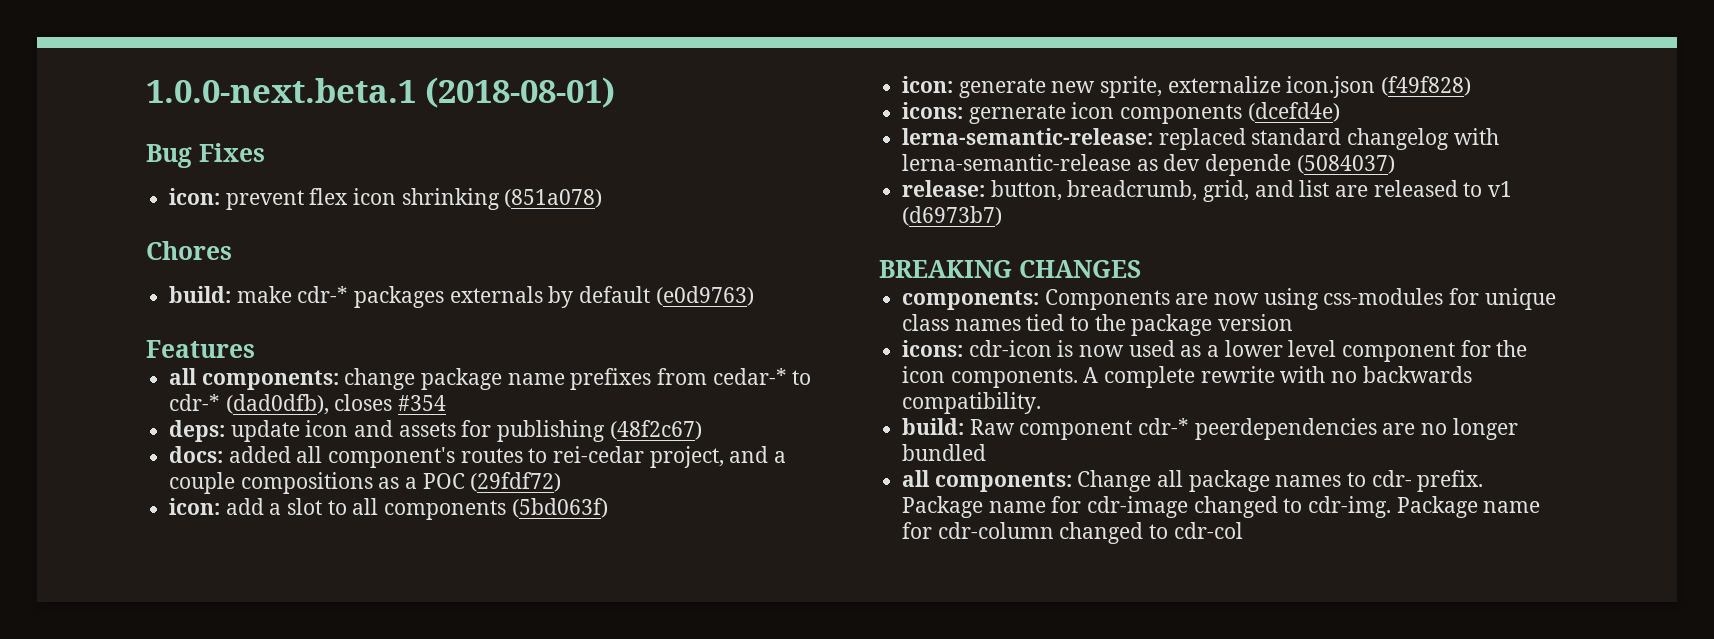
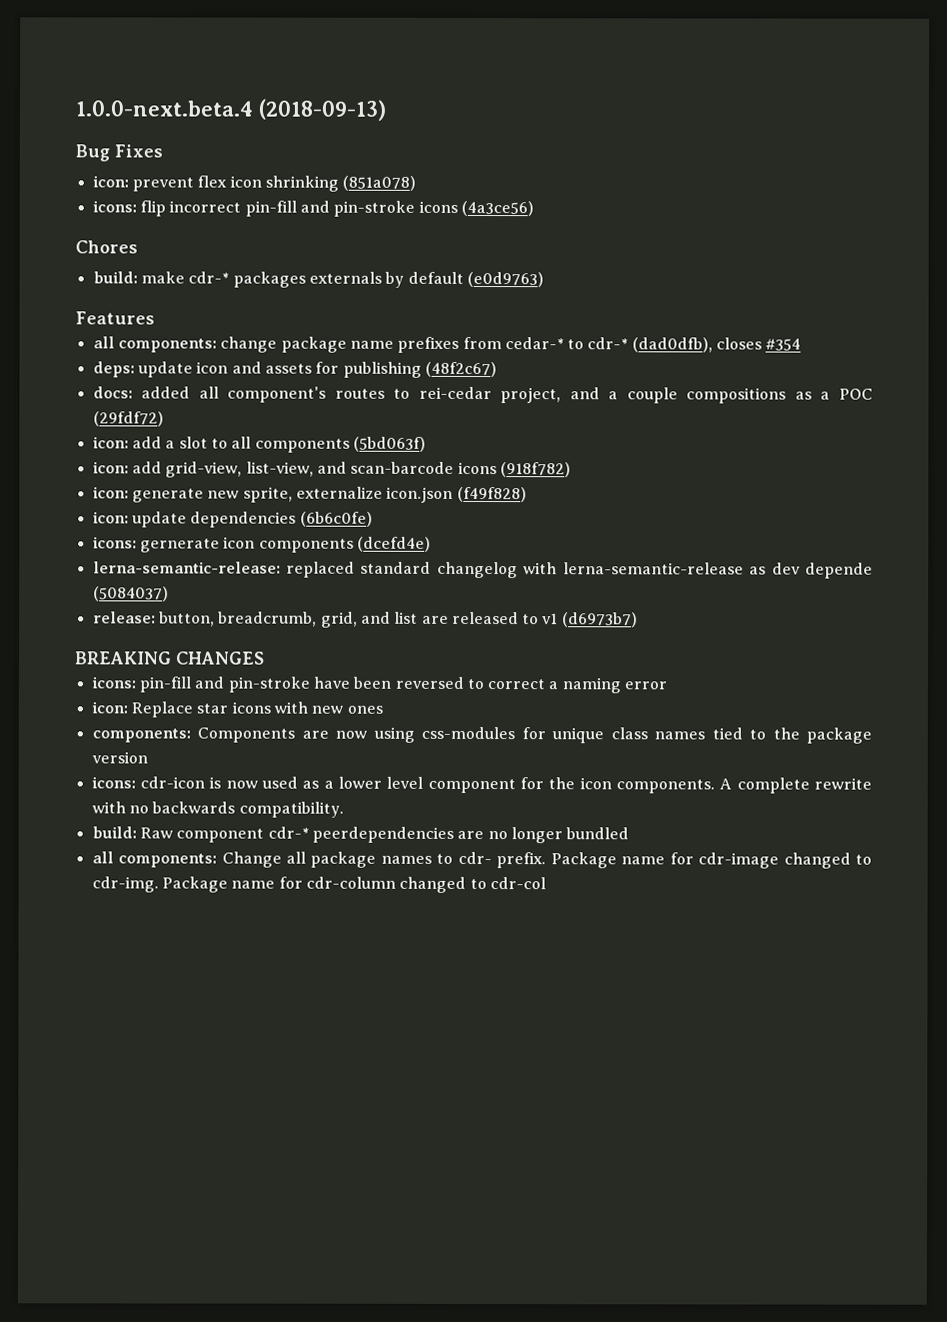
- 1.0.0-next.beta.1 (2018-08-01)
+ 1.0.0-next.beta.4 (2018-09-13)
+ icons: flip incorrect pin-fill and pin-stroke icons (4a3ce56)
+ icon: add grid-view, list-view, and scan-barcode icons (918f782)
+ icon: update dependencies (6b6c0fe)
+ icons: pin-fill and pin-stroke have been reversed to correct a naming error
+ icon: Replace star icons with new ones

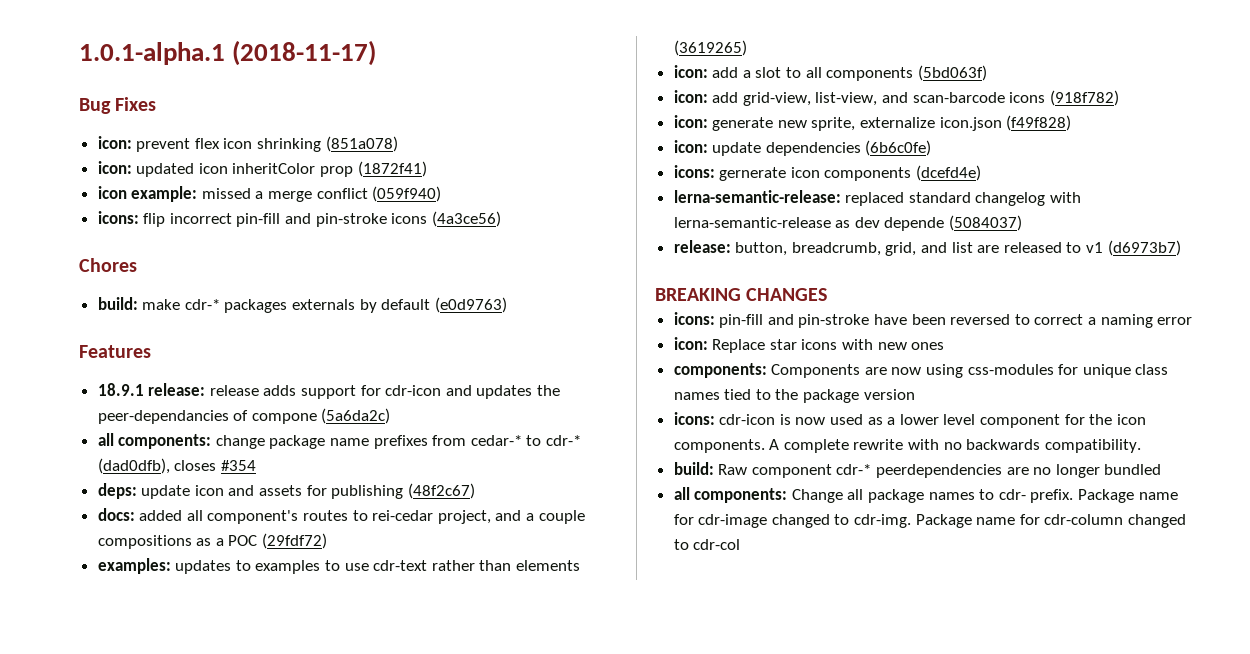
- 1.0.0-next.beta.4 (2018-09-13)
+ 1.0.1-alpha.1 (2018-11-17)
+ icon: updated icon inheritColor prop (1872f41)
+ icon example: missed a merge conflict (059f940)
+ 18.9.1 release: release adds support for cdr-icon and updates the peer-dependancies of compone (5a6da2c)
+ examples: updates to examples to use cdr-text rather than elements (3619265)

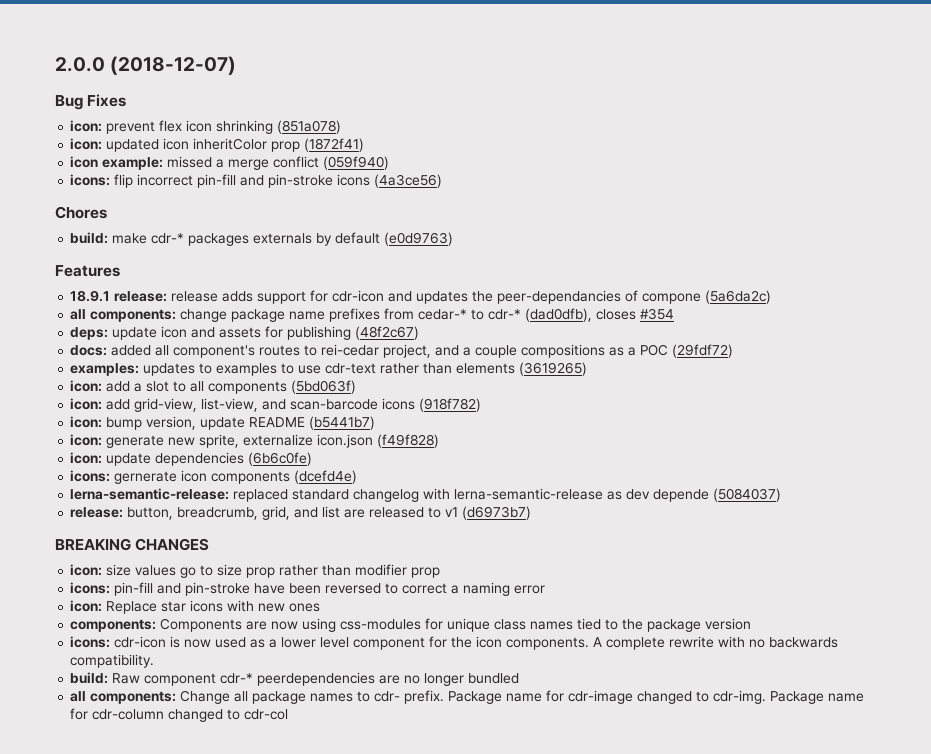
- 1.0.1-alpha.1 (2018-11-17)
+ 2.0.0 (2018-12-07)
+ icon: bump version, update README (b5441b7)
+ icon: size values go to size prop rather than modifier prop

